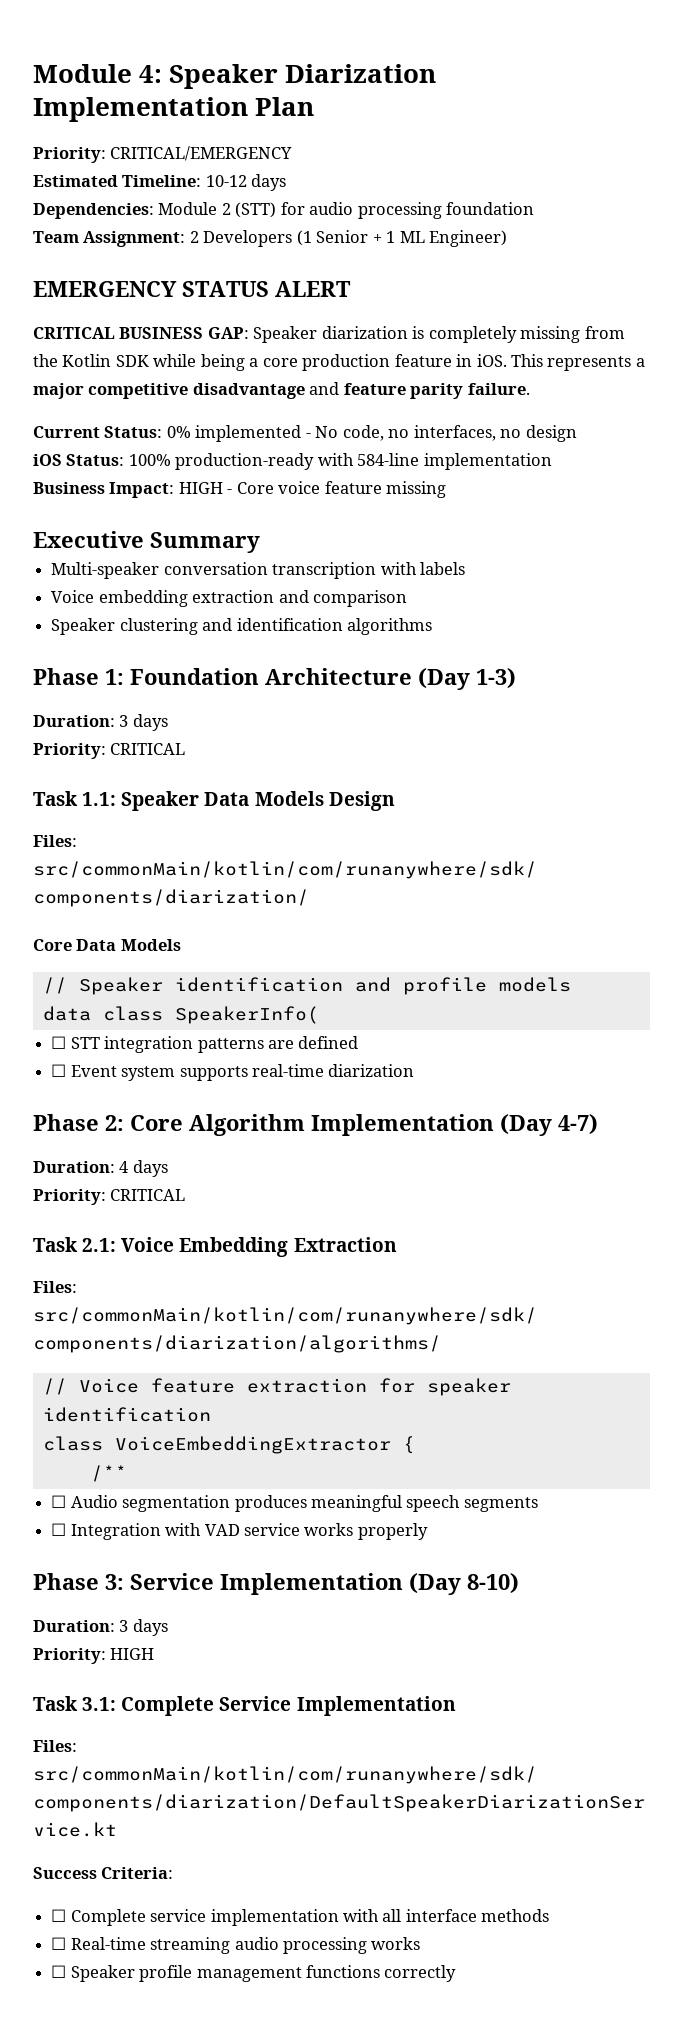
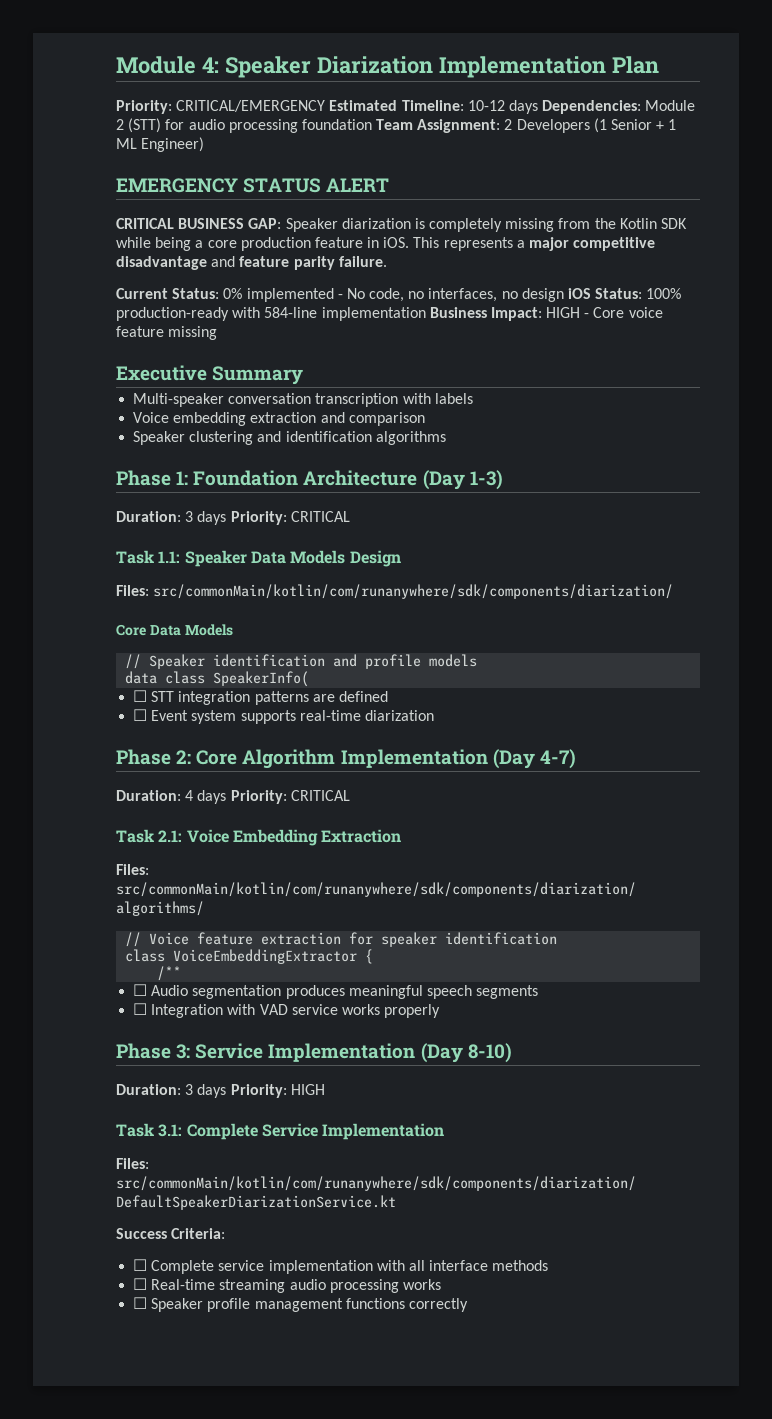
- Priority: CRITICAL/EMERGENCY
- Estimated Timeline: 10-12 days
- Dependencies: Module 2 (STT) for audio processing foundation
- Team Assignment: 2 Developers (1 Senior + 1 ML Engineer)
+ Priority: CRITICAL/EMERGENCY Estimated Timeline: 10-12 days Dependencies: Module 2 (STT) for audio processing foundation Team Assignment: 2 Developers (1 Senior + 1 ML Engineer)
- Current Status: 0% implemented - No code, no interfaces, no design
- iOS Status: 100% production-ready with 584-line implementation
- Business Impact: HIGH - Core voice feature missing
+ Current Status: 0% implemented - No code, no interfaces, no design iOS Status: 100% production-ready with 584-line implementation Business Impact: HIGH - Core voice feature missing
  Phase 1: Foundation Architecture (Day 1-3)
- Duration: 3 days
- Priority: CRITICAL
+ Duration: 3 days Priority: CRITICAL
- Duration: 4 days
- Priority: CRITICAL
+ Duration: 4 days Priority: CRITICAL
  Phase 3: Service Implementation (Day 8-10)
- Duration: 3 days
- Priority: HIGH
+ Duration: 3 days Priority: HIGH

